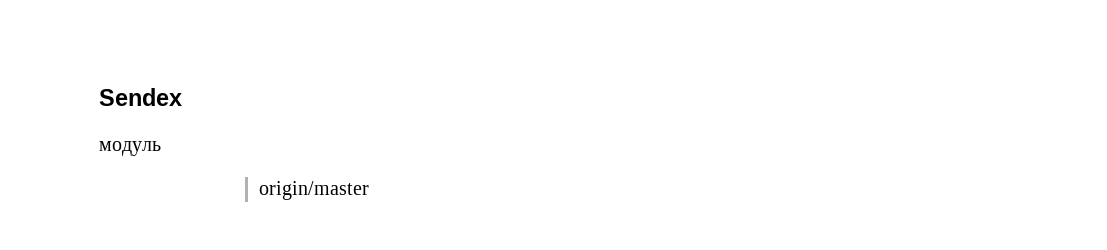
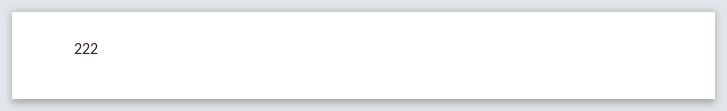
- Sendex
- модуль
- origin/master
+ 222

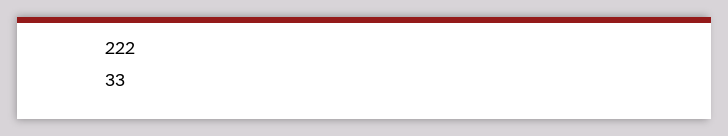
+ 33

